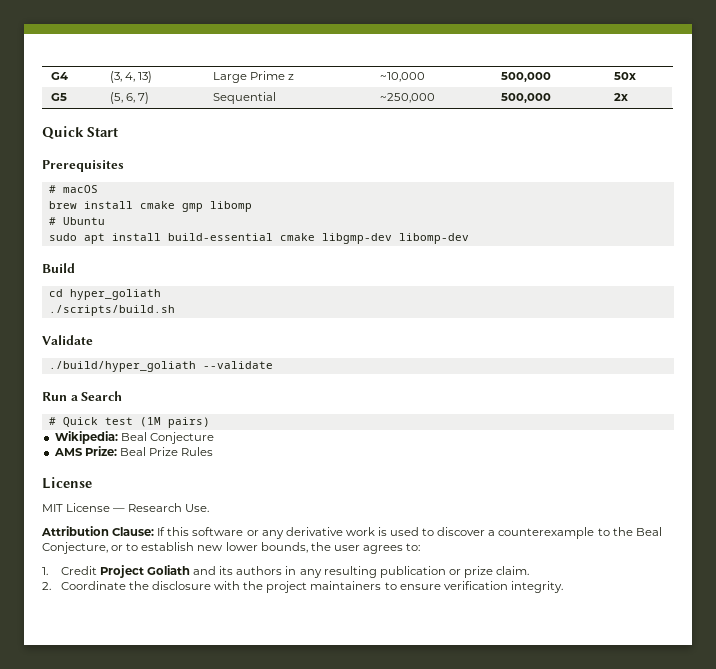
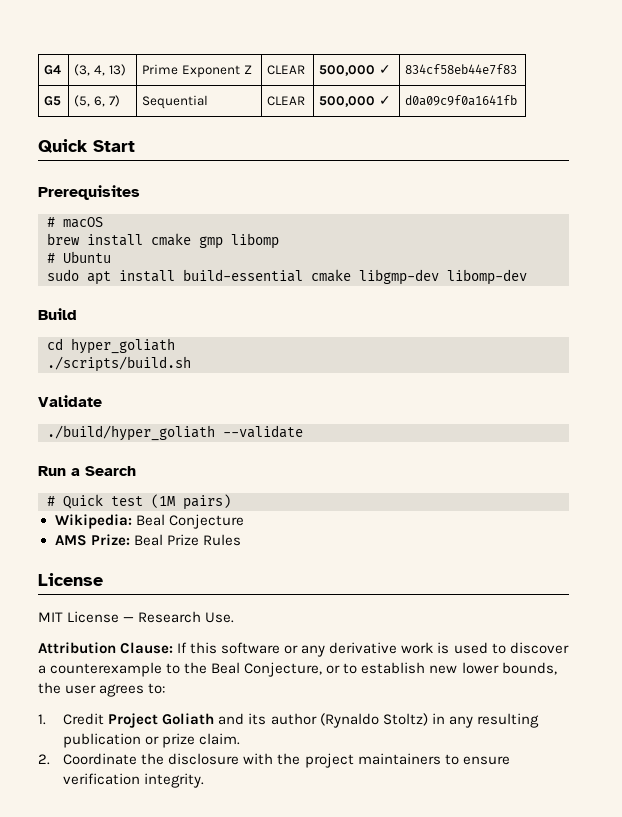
- G4 | (3, 4, 13) | Large Prime z | ~10,000 | 500,000 | 50x
+ G4 | (3, 4, 13) | Prime Exponent Z | CLEAR | 500,000 ✓ | 834cf58eb44e7f83
- G5 | (5, 6, 7) | Sequential | ~250,000 | 500,000 | 2x
+ G5 | (5, 6, 7) | Sequential | CLEAR | 500,000 ✓ | d0a09c9f0a1641fb
- 1. Credit Project Goliath and its authors in any resulting publication or prize claim.
+ 1. Credit Project Goliath and its author (Rynaldo Stoltz) in any resulting publication or prize claim.

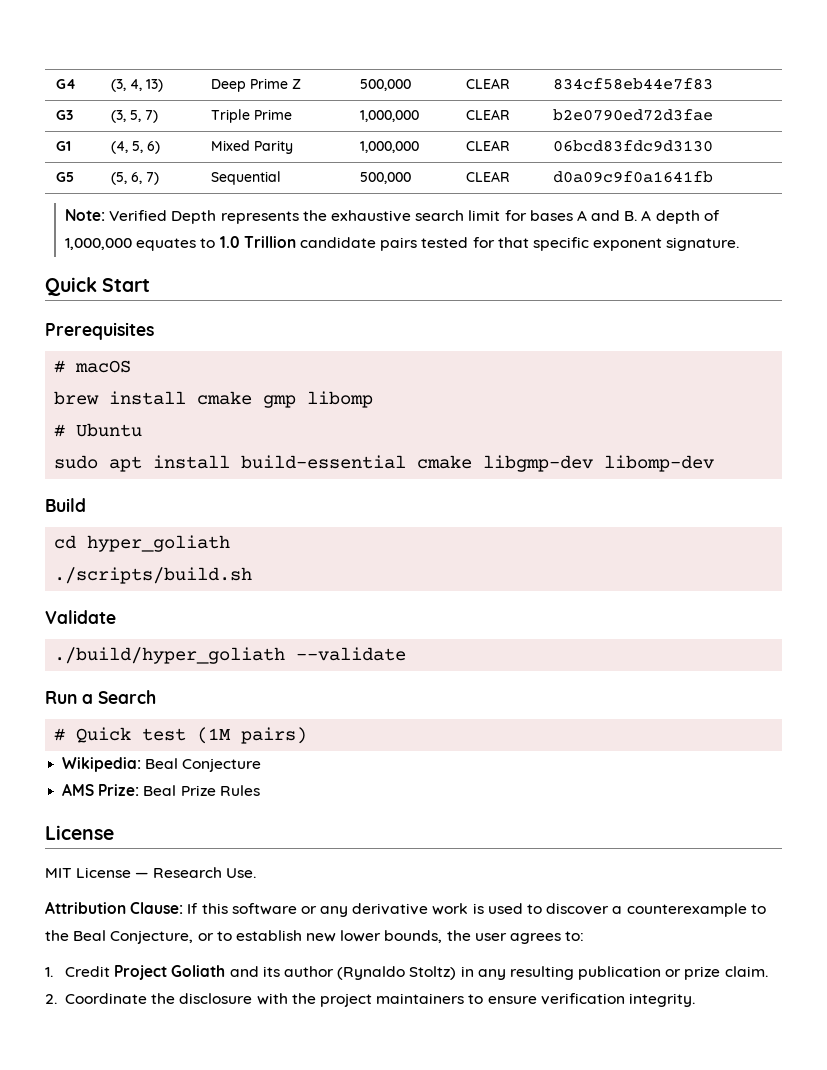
- G4 | (3, 4, 13) | Prime Exponent Z | CLEAR | 500,000 ✓ | 834cf58eb44e7f83
+ G4 | (3, 4, 13) | Deep Prime Z | 500,000 | CLEAR | 834cf58eb44e7f83
+ G3 | (3, 5, 7) | Triple Prime | 1,000,000 | CLEAR | b2e0790ed72d3fae
+ G1 | (4, 5, 6) | Mixed Parity | 1,000,000 | CLEAR | 06bcd83fdc9d3130
- G5 | (5, 6, 7) | Sequential | CLEAR | 500,000 ✓ | d0a09c9f0a1641fb
+ G5 | (5, 6, 7) | Sequential | 500,000 | CLEAR | d0a09c9f0a1641fb
+ Note: Verified Depth represents the exhaustive search limit for bases A and B. A depth of 1,000,000 equates to 1.0 Trillion candidate pairs tested for that specific exponent signature.

